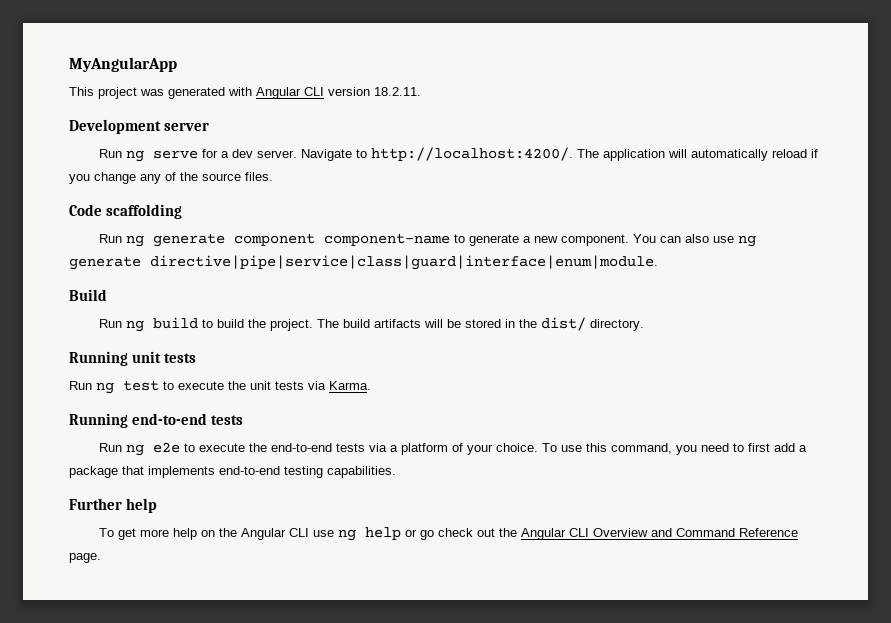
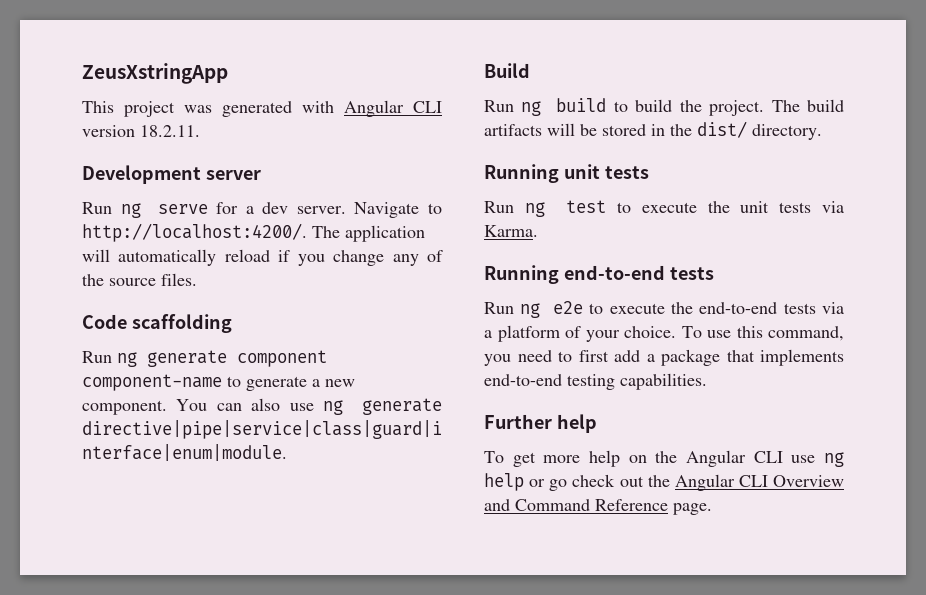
- MyAngularApp
+ ZeusXstringApp

